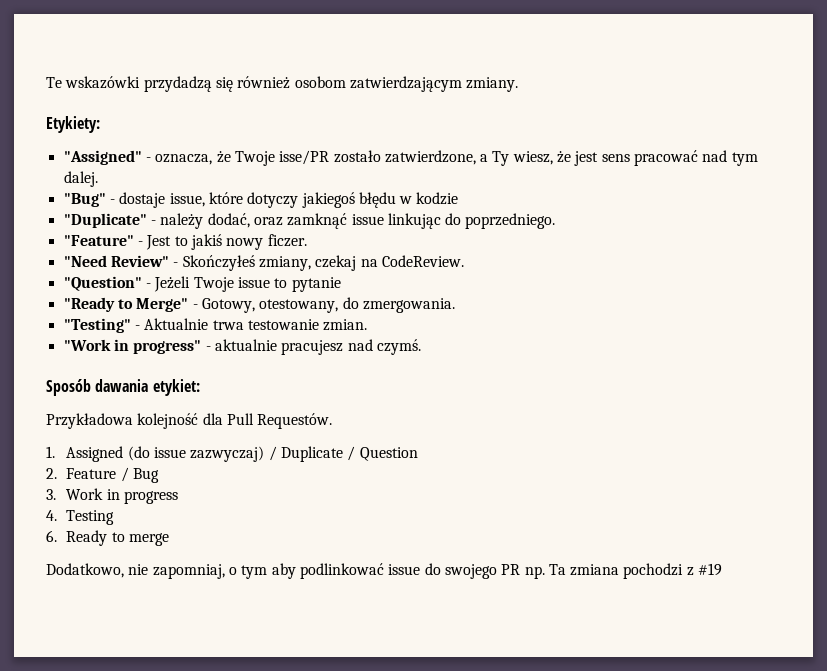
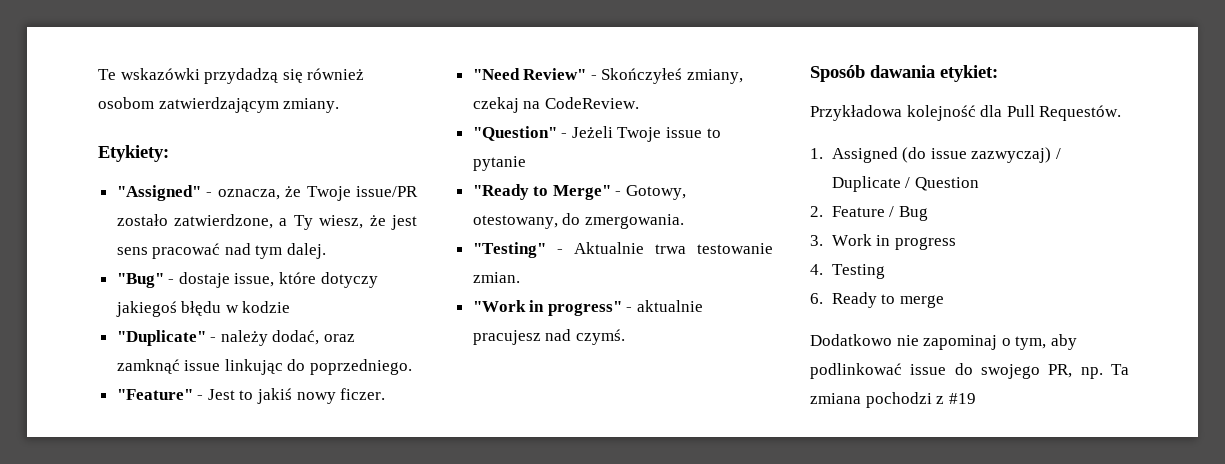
- "Assigned" - oznacza, że Twoje isse/PR zostało zatwierdzone, a Ty wiesz, że jest sens pracować nad tym dalej.
+ "Assigned" - oznacza, że Twoje issue/PR zostało zatwierdzone, a Ty wiesz, że jest sens pracować nad tym dalej.
- Dodatkowo, nie zapomniaj, o tym aby podlinkować issue do swojego PR np. Ta zmiana pochodzi z #19
+ Dodatkowo nie zapominaj o tym, aby podlinkować issue do swojego PR, np. Ta zmiana pochodzi z #19

